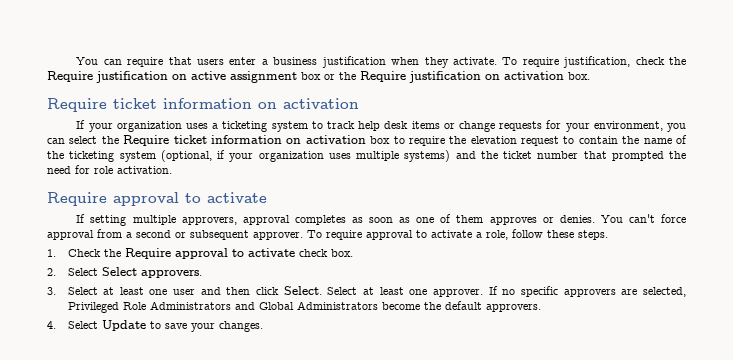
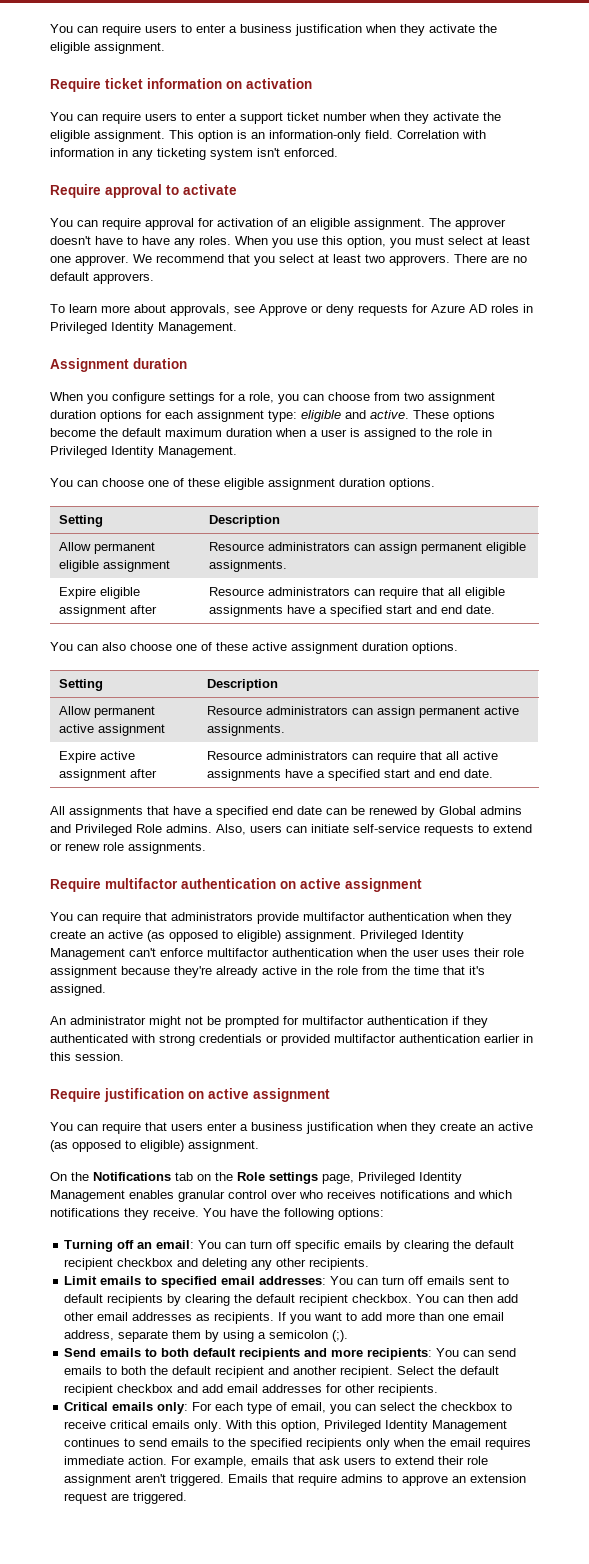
- You can require that users enter a business justification when they activate. To require justification, check the Require justification on active assignment box or the Require justification on activation box.
+ You can require users to enter a business justification when they activate the eligible assignment.
  Require ticket information on activation
- If your organization uses a ticketing system to track help desk items or change requests for your environment, you can select the Require ticket information on activation box to require the elevation request to contain the name of the ticketing system (optional, if your organization uses multiple systems) and the ticket number that prompted the need for role activation.
+ You can require users to enter a support ticket number when they activate the eligible assignment. This option is an information-only field. Correlation with information in any ticketing system isn't enforced.
  Require approval to activate
- If setting multiple approvers, approval completes as soon as one of them approves or denies. You can't force approval from a second or subsequent approver. To require approval to activate a role, follow these steps.
- 1. Check the Require approval to activate check box.
- 2. Select Select approvers.
- 3. Select at least one user and then click Select. Select at least one approver. If no specific approvers are selected, Privileged Role Administrators and Global Administrators become the default approvers.
- 4. Select Update to save your changes.
+ You can require approval for activation of an eligible assignment. The approver doesn't have to have any roles. When you use this option, you must select at least one approver. We recommend that you select at least two approvers. There are no default approvers.
+ To learn more about approvals, see Approve or deny requests for Azure AD roles in Privileged Identity Management.
+ Assignment duration
+ When you configure settings for a role, you can choose from two assignment duration options for each assignment type: eligible and active. These options become the default maximum duration when a user is assigned to the role in Privileged Identity Management.
+ You can choose one of these eligible assignment duration options.
+ Setting | Description
+ Allow permanent eligible assignment | Resource administrators can assign permanent eligible assignments.
+ Expire eligible assignment after | Resource administrators can require that all eligible assignments have a specified start and end date.
+ You can also choose one of these active assignment duration options.
+ Setting | Description
+ Allow permanent active assignment | Resource administrators can assign permanent active assignments.
+ Expire active assignment after | Resource administrators can require that all active assignments have a specified start and end date.
+ All assignments that have a specified end date can be renewed by Global admins and Privileged Role admins. Also, users can initiate self-service requests to extend or renew role assignments.
+ Require multifactor authentication on active assignment
+ You can require that administrators provide multifactor authentication when they create an active (as opposed to eligible) assignment. Privileged Identity Management can't enforce multifactor authentication when the user uses their role assignment because they're already active in the role from the time that it's assigned.
+ An administrator might not be prompted for multifactor authentication if they authenticated with strong credentials or provided multifactor authentication earlier in this session.
+ Require justification on active assignment
+ You can require that users enter a business justification when they create an active (as opposed to eligible) assignment.
+ On the Notifications tab on the Role settings page, Privileged Identity Management enables granular control over who receives notifications and which notifications they receive. You have the following options:
+ Turning off an email: You can turn off specific emails by clearing the default recipient checkbox and deleting any other recipients.
+ Limit emails to specified email addresses: You can turn off emails sent to default recipients by clearing the default recipient checkbox. You can then add other email addresses as recipients. If you want to add more than one email address, separate them by using a semicolon (;).
+ Send emails to both default recipients and more recipients: You can send emails to both the default recipient and another recipient. Select the default recipient checkbox and add email addresses for other recipients.
+ Critical emails only: For each type of email, you can select the checkbox to receive critical emails only. With this option, Privileged Identity Management continues to send emails to the specified recipients only when the email requires immediate action. For example, emails that ask users to extend their role assignment aren't triggered. Emails that require admins to approve an extension request are triggered.

